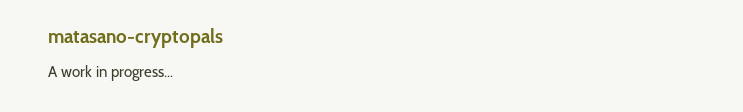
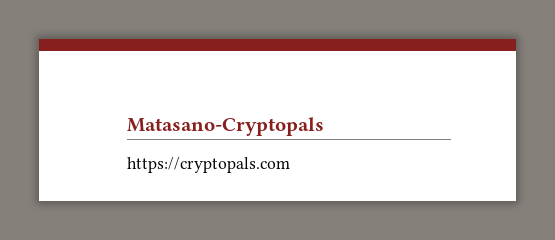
- matasano-cryptopals
- A work in progress...
+ Matasano-Cryptopals
+ https://cryptopals.com

